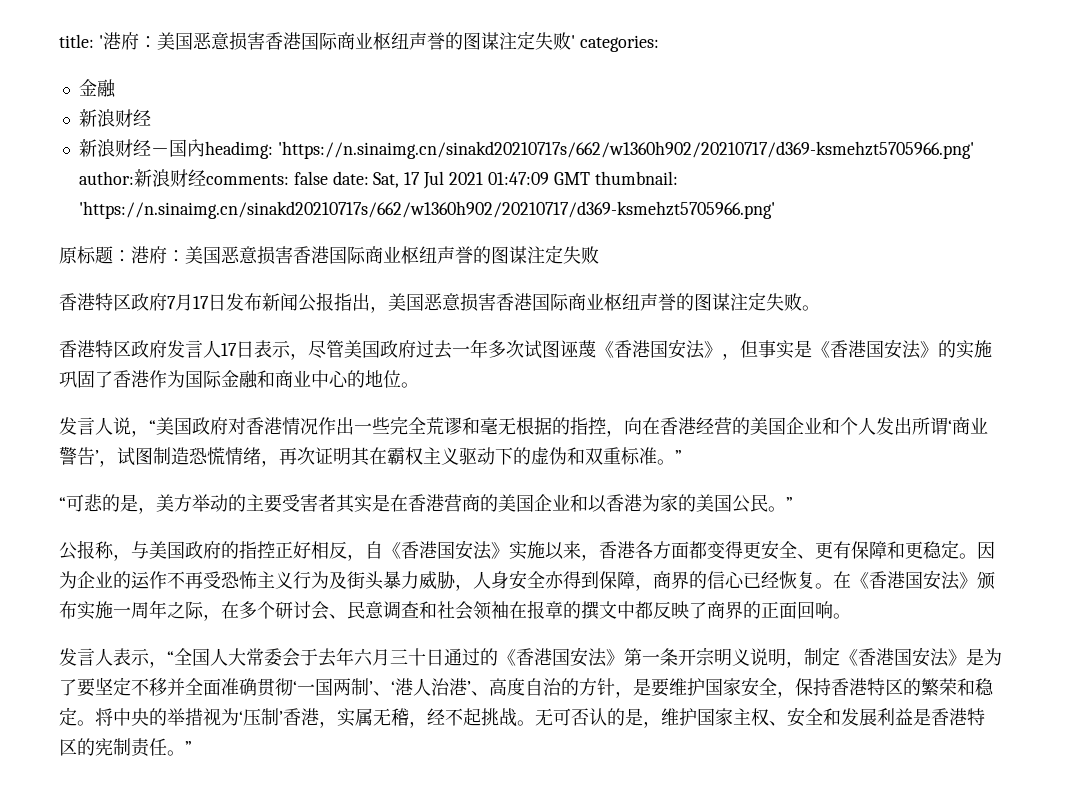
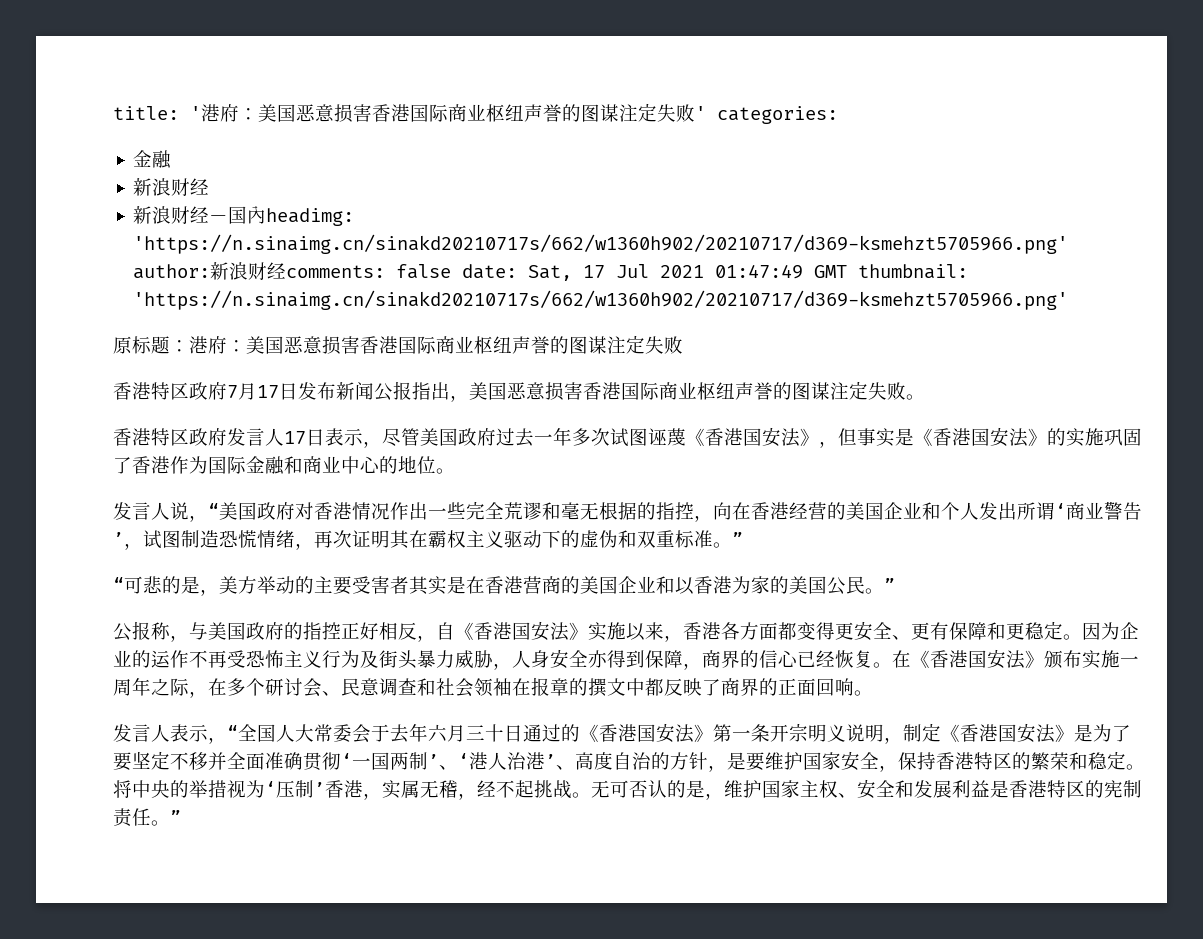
- 新浪财经－国內headimg: 'https://n.sinaimg.cn/sinakd20210717s/662/w1360h902/20210717/d369-ksmehzt5705966.png' author:新浪财经comments: false date: Sat, 17 Jul 2021 01:47:09 GMT thumbnail: 'https://n.sinaimg.cn/sinakd20210717s/662/w1360h902/20210717/d369-ksmehzt5705966.png'
+ 新浪财经－国內headimg: 'https://n.sinaimg.cn/sinakd20210717s/662/w1360h902/20210717/d369-ksmehzt5705966.png' author:新浪财经comments: false date: Sat, 17 Jul 2021 01:47:49 GMT thumbnail: 'https://n.sinaimg.cn/sinakd20210717s/662/w1360h902/20210717/d369-ksmehzt5705966.png'

